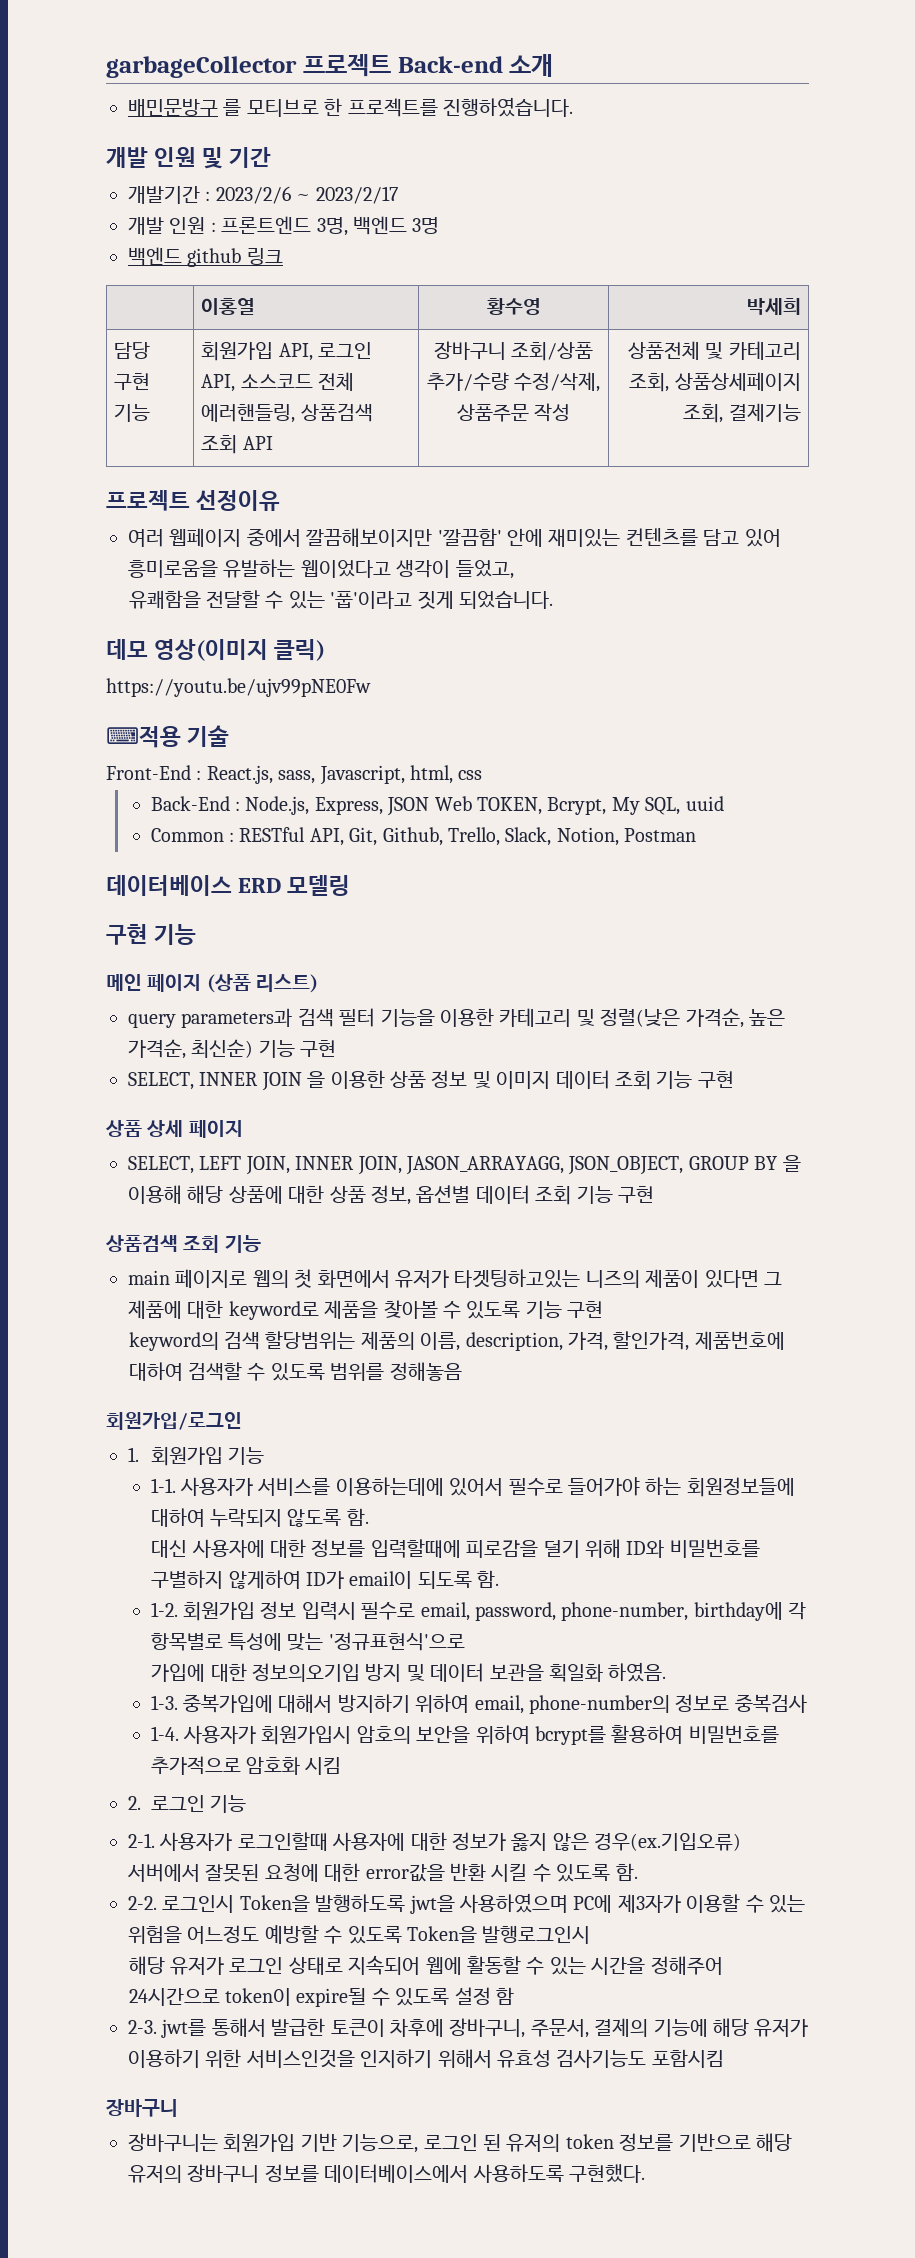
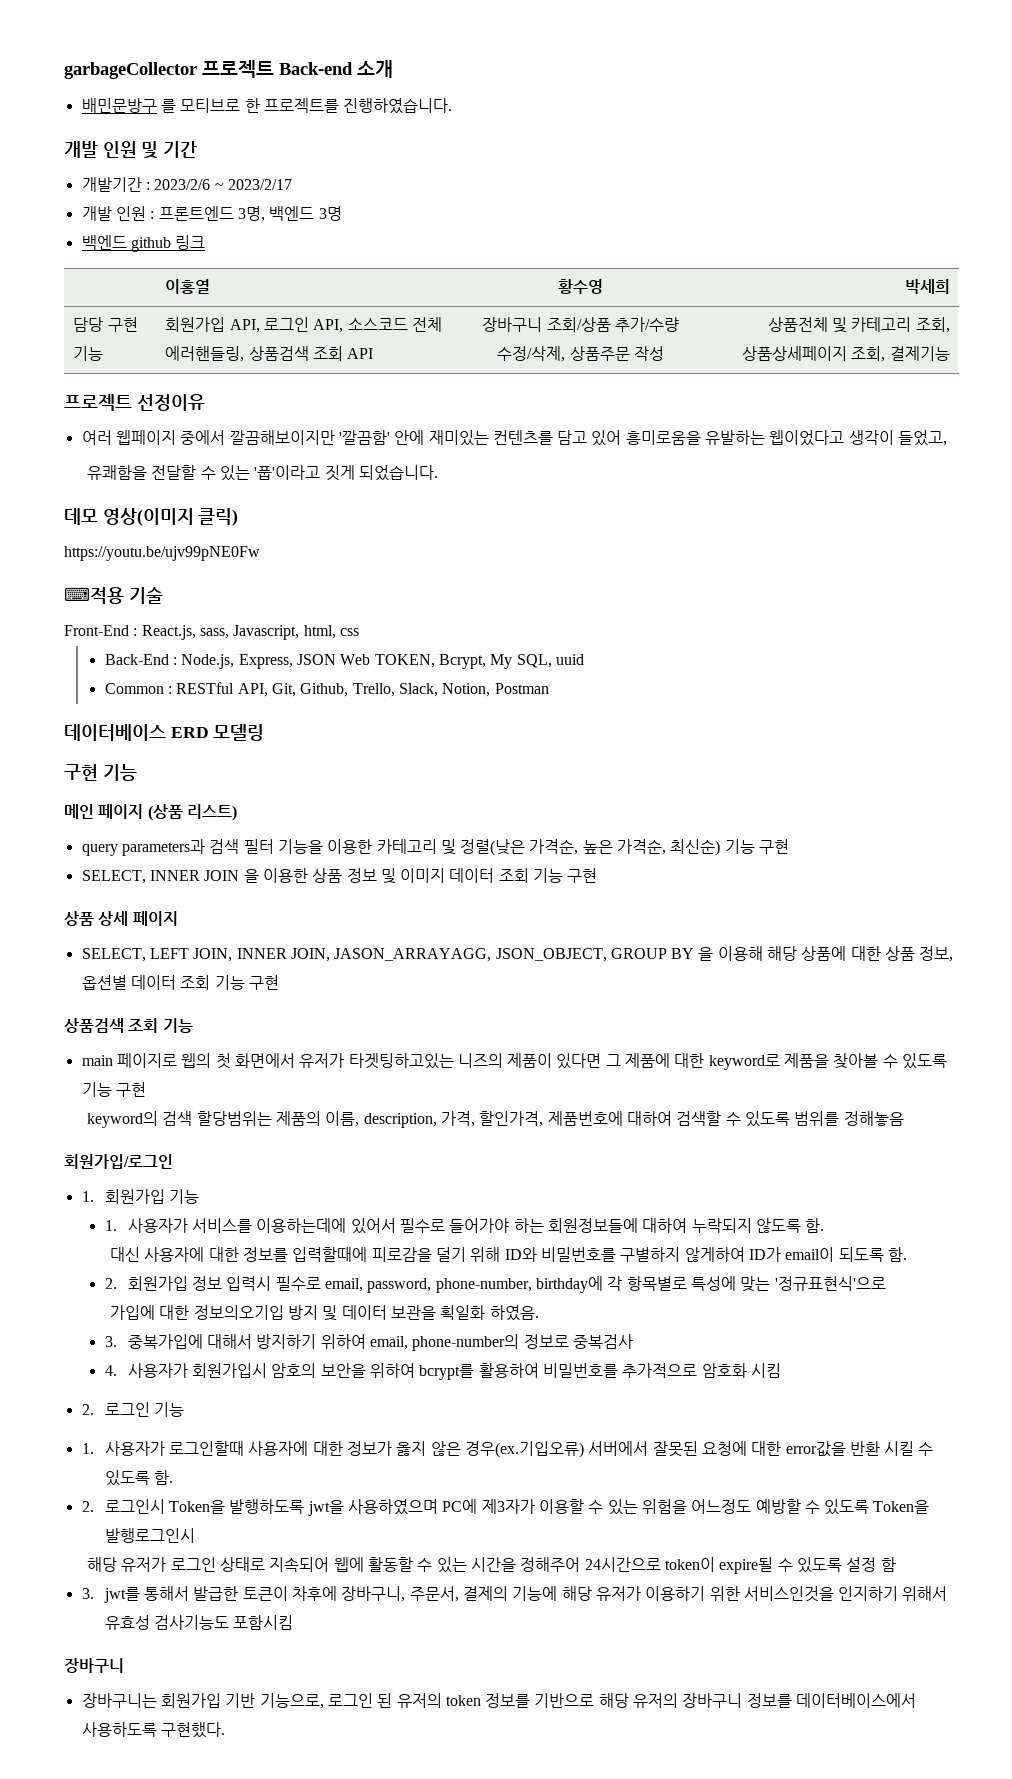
- 1-1. 사용자가 서비스를 이용하는데에 있어서 필수로 들어가야 하는 회원정보들에 대하여 누락되지 않도록 함.
+ 1. 사용자가 서비스를 이용하는데에 있어서 필수로 들어가야 하는 회원정보들에 대하여 누락되지 않도록 함.
- 1-2. 회원가입 정보 입력시 필수로 email, password, phone-number, birthday에 각 항목별로 특성에 맞는 '정규표현식'으로
+ 2. 회원가입 정보 입력시 필수로 email, password, phone-number, birthday에 각 항목별로 특성에 맞는 '정규표현식'으로
- 1-3. 중복가입에 대해서 방지하기 위하여 email, phone-number의 정보로 중복검사
+ 3. 중복가입에 대해서 방지하기 위하여 email, phone-number의 정보로 중복검사
- 1-4. 사용자가 회원가입시 암호의 보안을 위하여 bcrypt를 활용하여 비밀번호를 추가적으로 암호화 시킴
+ 4. 사용자가 회원가입시 암호의 보안을 위하여 bcrypt를 활용하여 비밀번호를 추가적으로 암호화 시킴
- 2-1. 사용자가 로그인할때 사용자에 대한 정보가 옳지 않은 경우(ex.기입오류) 서버에서 잘못된 요청에 대한 error값을 반환 시킬 수 있도록 함.
+ 1. 사용자가 로그인할때 사용자에 대한 정보가 옳지 않은 경우(ex.기입오류) 서버에서 잘못된 요청에 대한 error값을 반환 시킬 수 있도록 함.
- 2-2. 로그인시 Token을 발행하도록 jwt을 사용하였으며 PC에 제3자가 이용할 수 있는 위험을 어느정도 예방할 수 있도록 Token을 발행로그인시
+ 2. 로그인시 Token을 발행하도록 jwt을 사용하였으며 PC에 제3자가 이용할 수 있는 위험을 어느정도 예방할 수 있도록 Token을 발행로그인시
- 2-3. jwt를 통해서 발급한 토큰이 차후에 장바구니, 주문서, 결제의 기능에 해당 유저가 이용하기 위한 서비스인것을 인지하기 위해서 유효성 검사기능도 포함시킴
+ 3. jwt를 통해서 발급한 토큰이 차후에 장바구니, 주문서, 결제의 기능에 해당 유저가 이용하기 위한 서비스인것을 인지하기 위해서 유효성 검사기능도 포함시킴

